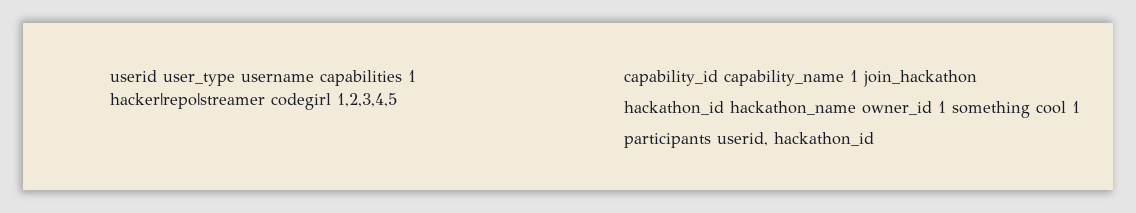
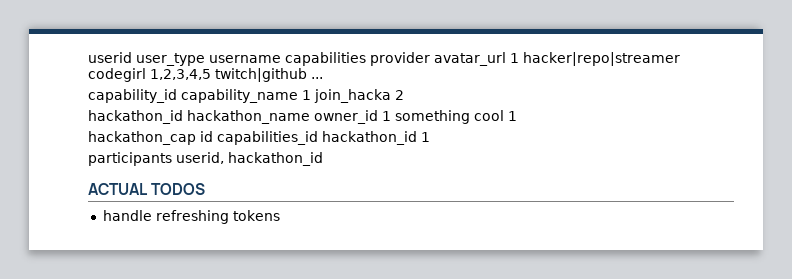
- userid user_type username capabilities 1 hacker|repo|streamer codegirl 1,2,3,4,5
+ userid user_type username capabilities provider avatar_url 1 hacker|repo|streamer codegirl 1,2,3,4,5 twitch|github ...
- capability_id capability_name 1 join_hackathon
+ capability_id capability_name 1 join_hacka 2
+ hackathon_cap id capabilities_id hackathon_id 1
  participants userid, hackathon_id
+ ACTUAL TODOS
+ handle refreshing tokens

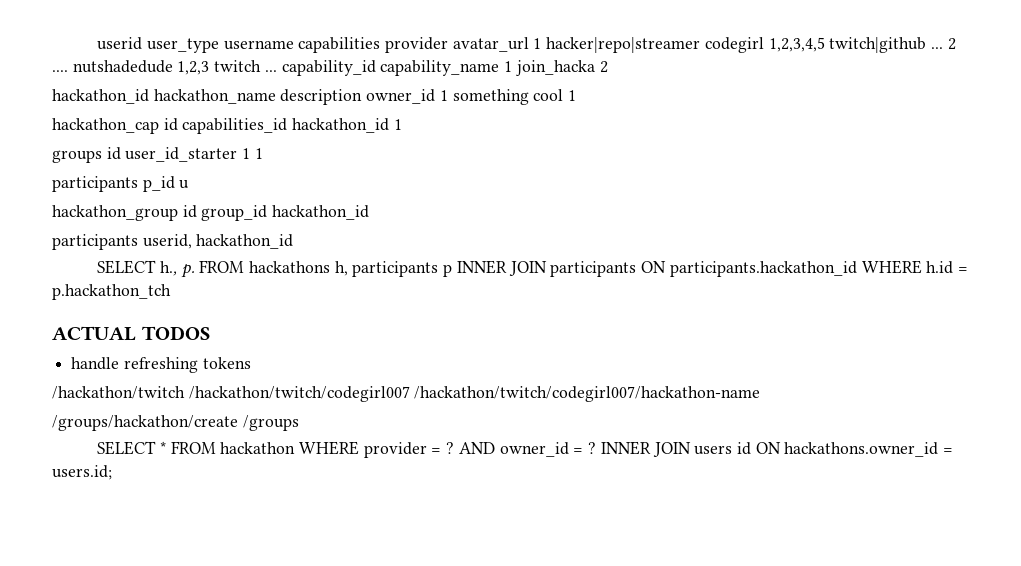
- userid user_type username capabilities provider avatar_url 1 hacker|repo|streamer codegirl 1,2,3,4,5 twitch|github ...
- capability_id capability_name 1 join_hacka 2
+ userid user_type username capabilities provider avatar_url 1 hacker|repo|streamer codegirl 1,2,3,4,5 twitch|github ... 2 .... nutshadedude 1,2,3 twitch ... capability_id capability_name 1 join_hacka 2
- hackathon_id hackathon_name owner_id 1 something cool 1
+ hackathon_id hackathon_name description owner_id 1 something cool 1
+ groups id user_id_starter 1 1
+ participants p_id u
+ hackathon_group id group_id hackathon_id
  participants userid, hackathon_id
+ SELECT h., p. FROM hackathons h, participants p INNER JOIN participants ON participants.hackathon_id WHERE h.id = p.hackathon_tch
+ /hackathon/twitch /hackathon/twitch/codegirl007 /hackathon/twitch/codegirl007/hackathon-name
+ /groups/hackathon/create /groups
+ SELECT * FROM hackathon WHERE provider = ? AND owner_id = ? INNER JOIN users id ON hackathons.owner_id = users.id;

